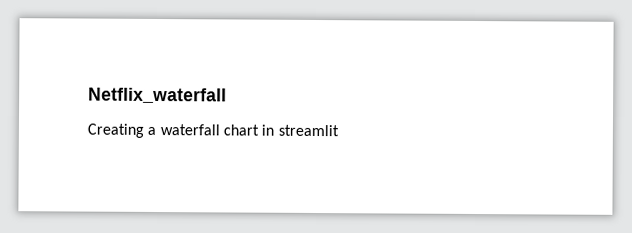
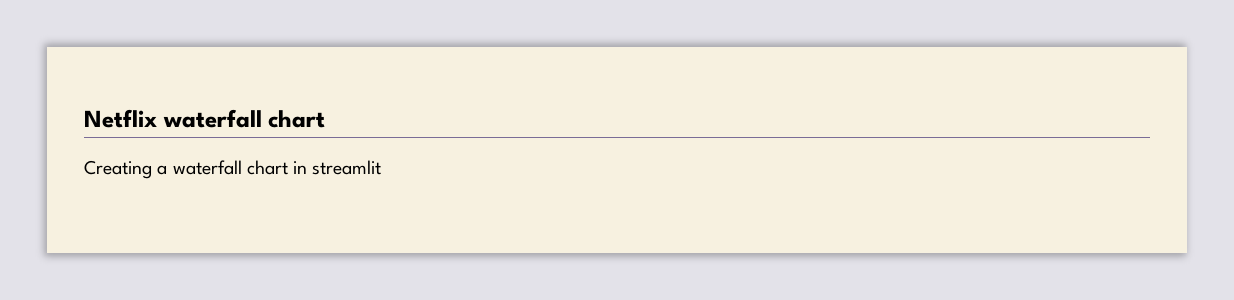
- Netflix_waterfall
+ Netflix waterfall chart

